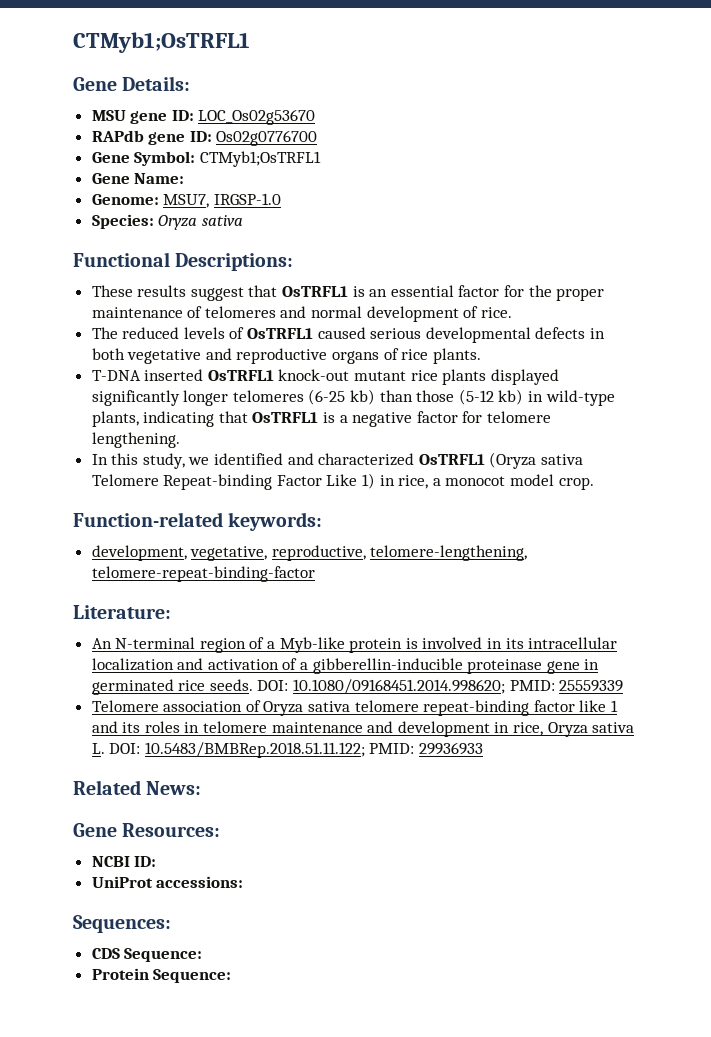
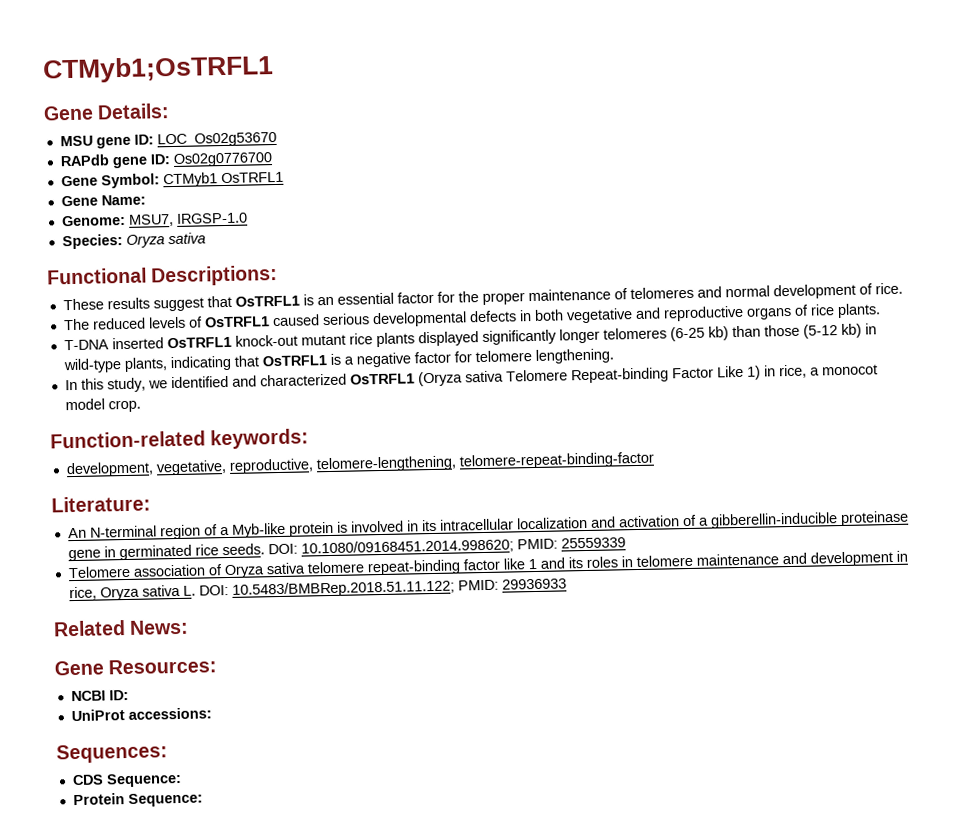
- Gene Symbol: CTMyb1;OsTRFL1
+ Gene Symbol: CTMyb1 OsTRFL1

